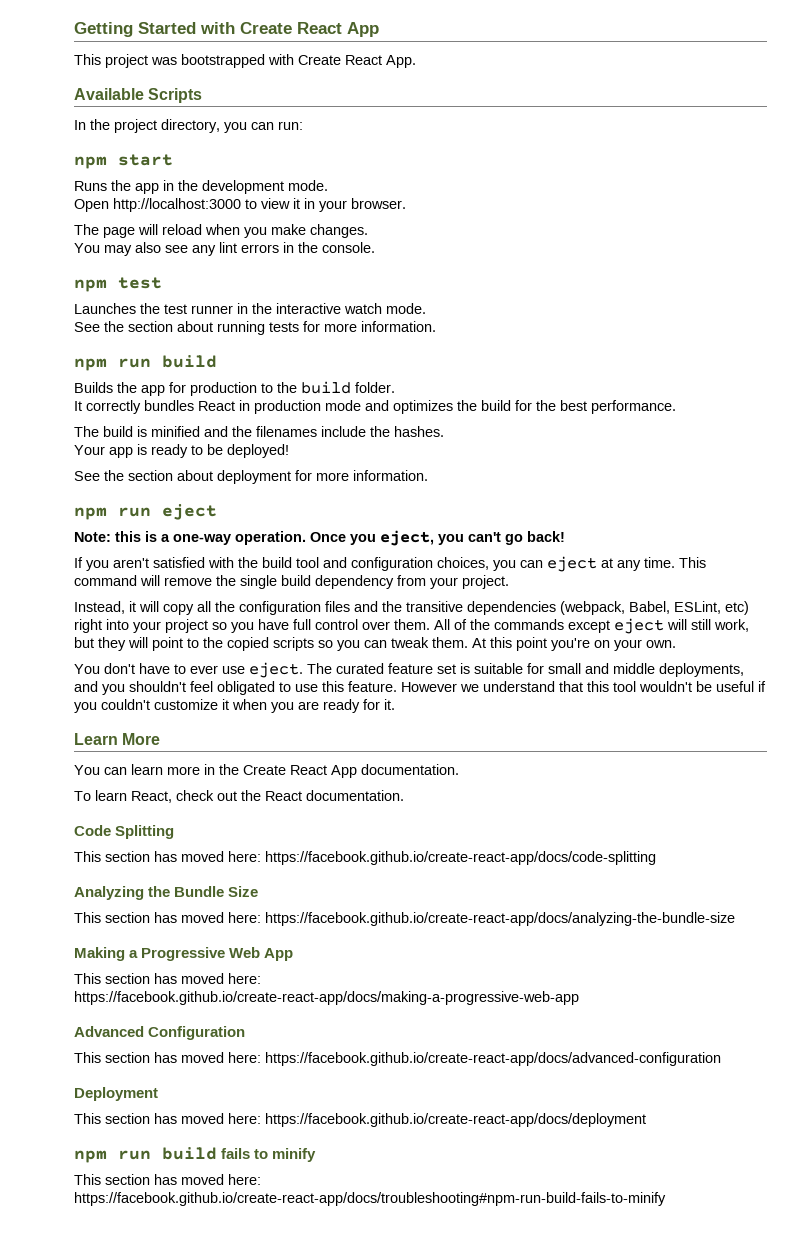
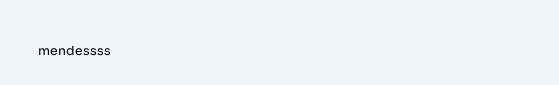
- Getting Started with Create React App
- This project was bootstrapped with Create React App.
- Available Scripts
- In the project directory, you can run:
- npm start
- Runs the app in the development mode.
- Open http://localhost:3000 to view it in your browser.
- The page will reload when you make changes.
- You may also see any lint errors in the console.
- npm test
- Launches the test runner in the interactive watch mode.
- See the section about running tests for more information.
- npm run build
- Builds the app for production to the build folder.
- It correctly bundles React in production mode and optimizes the build for the best performance.
- The build is minified and the filenames include the hashes.
- Your app is ready to be deployed!
- See the section about deployment for more information.
- npm run eject
- Note: this is a one-way operation. Once you eject, you can't go back!
- If you aren't satisfied with the build tool and configuration choices, you can eject at any time. This command will remove the single build dependency from your project.
- Instead, it will copy all the configuration files and the transitive dependencies (webpack, Babel, ESLint, etc) right into your project so you have full control over them. All of the commands except eject will still work, but they will point to the copied scripts so you can tweak them. At this point you're on your own.
- You don't have to ever use eject. The curated feature set is suitable for small and middle deployments, and you shouldn't feel obligated to use this feature. However we understand that this tool wouldn't be useful if you couldn't customize it when you are ready for it.
- Learn More
- You can learn more in the Create React App documentation.
- To learn React, check out the React documentation.
- Code Splitting
- This section has moved here: https://facebook.github.io/create-react-app/docs/code-splitting
- Analyzing the Bundle Size
- This section has moved here: https://facebook.github.io/create-react-app/docs/analyzing-the-bundle-size
- Making a Progressive Web App
- This section has moved here: https://facebook.github.io/create-react-app/docs/making-a-progressive-web-app
- Advanced Configuration
- This section has moved here: https://facebook.github.io/create-react-app/docs/advanced-configuration
- Deployment
- This section has moved here: https://facebook.github.io/create-react-app/docs/deployment
- npm run build fails to minify
- This section has moved here: https://facebook.github.io/create-react-app/docs/troubleshooting#npm-run-build-fails-to-minify
+ mendessss

